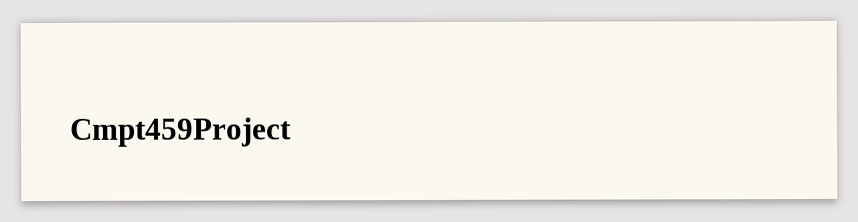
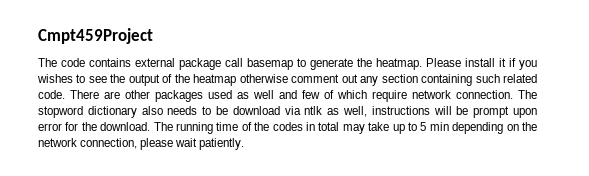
+ The code contains external package call basemap to generate the heatmap. Please install it if you wishes to see the output of the heatmap otherwise comment out any section containing such related code. There are other packages used as well and few of which require network connection. The stopword dictionary also needs to be download via ntlk as well, instructions will be prompt upon error for the download. The running time of the codes in total may take up to 5 min depending on the network connection, please wait patiently.

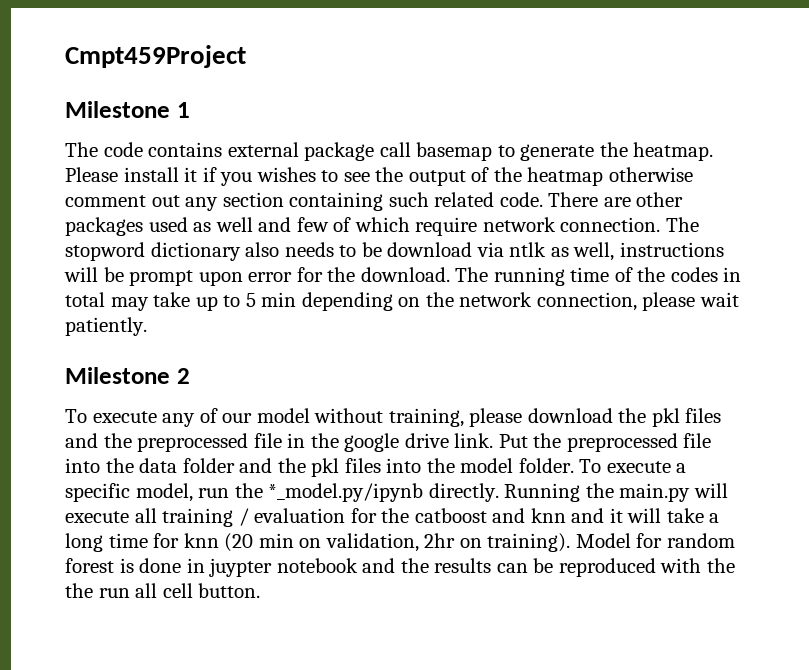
+ Milestone 1
+ Milestone 2
+ To execute any of our model without training, please download the pkl files and the preprocessed file in the google drive link. Put the preprocessed file into the data folder and the pkl files into the model folder. To execute a specific model, run the *_model.py/ipynb directly. Running the main.py will execute all training / evaluation for the catboost and knn and it will take a long time for knn (20 min on validation, 2hr on training). Model for random forest is done in juypter notebook and the results can be reproduced with the the run all cell button.

